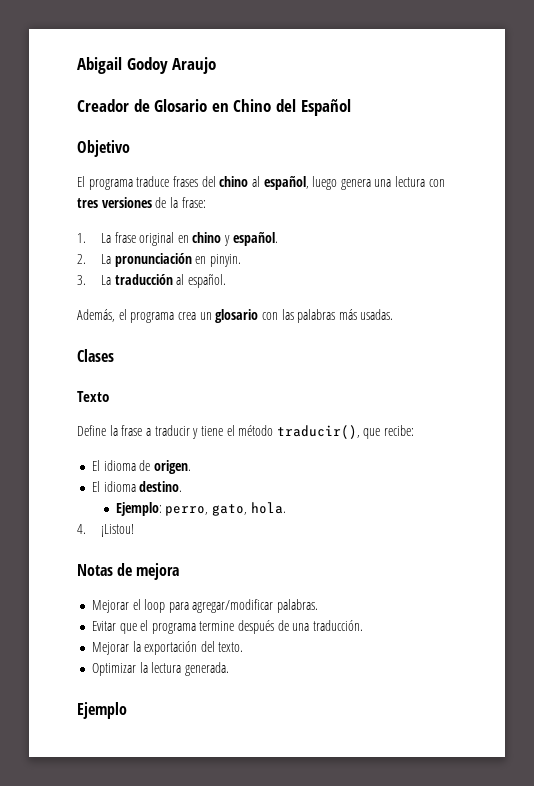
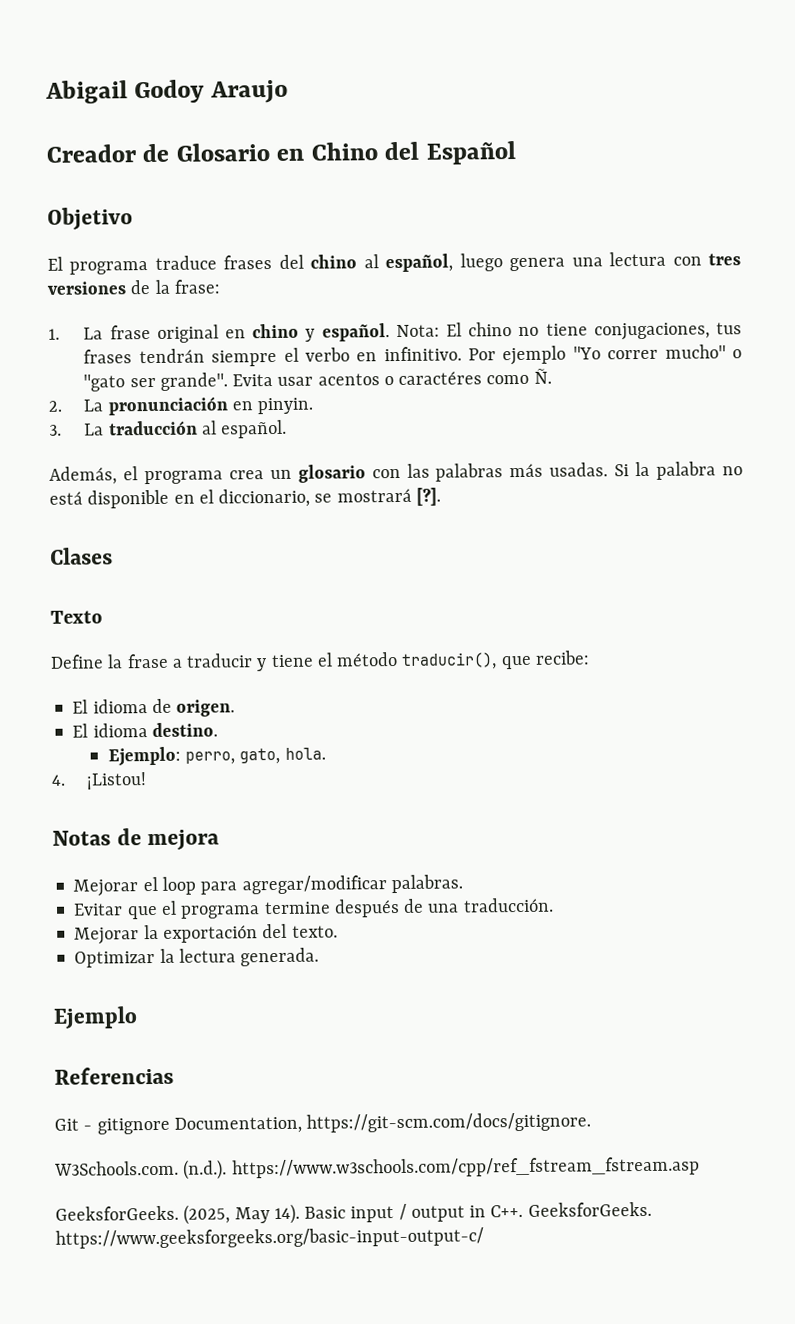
+ Nota: El chino no tiene conjugaciones, tus frases tendrán siempre el verbo en infinitivo. Por ejemplo "Yo correr mucho" o "gato ser grande". Evita usar acentos o caractéres como Ñ.
+ Si la palabra no está disponible en el diccionario, se mostrará [?].
+ Referencias
+ Git - gitignore Documentation, https://git-scm.com/docs/gitignore.
+ W3Schools.com. (n.d.). https://www.w3schools.com/cpp/ref_fstream_fstream.asp
+ GeeksforGeeks. (2025, May 14). Basic input / output in C++. GeeksforGeeks. https://www.geeksforgeeks.org/basic-input-output-c/

